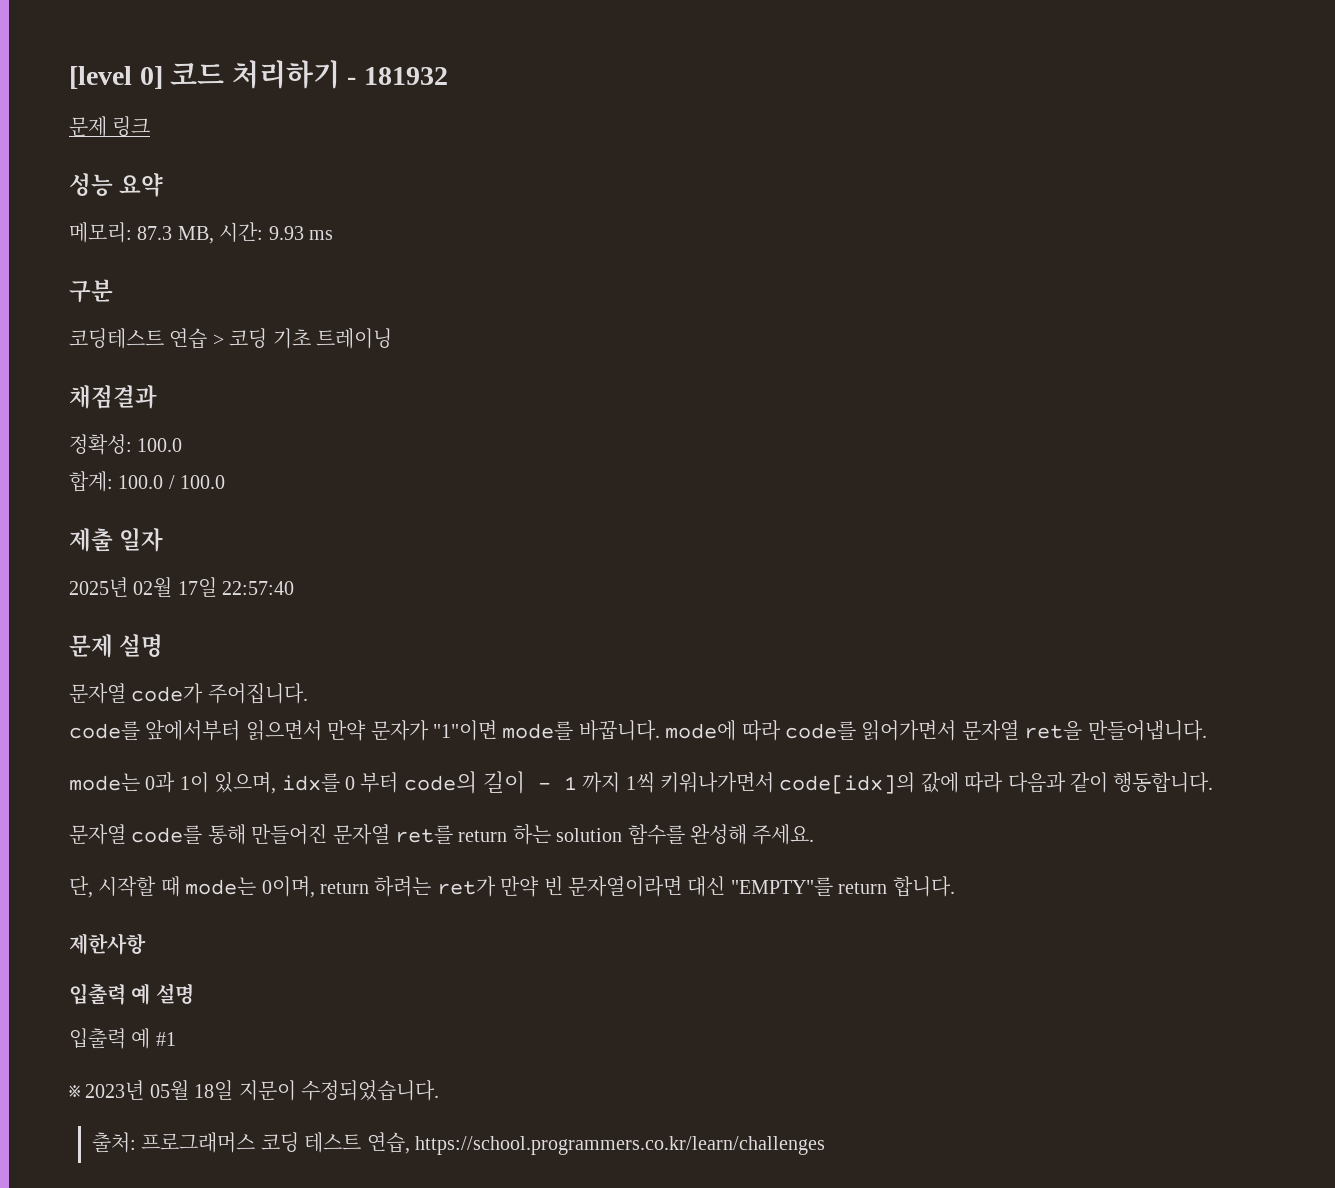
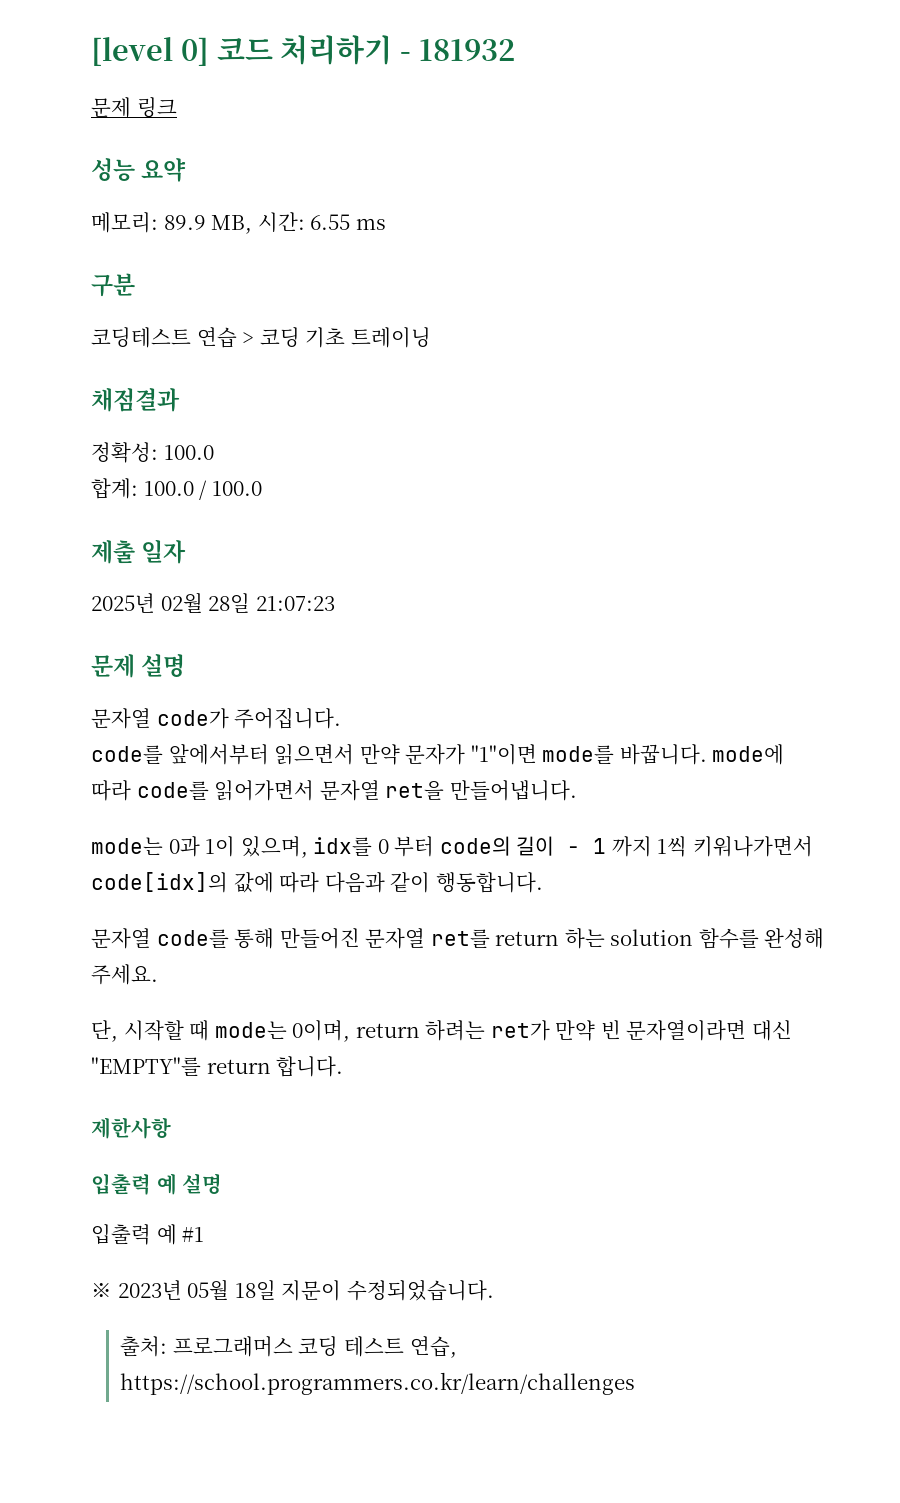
- 메모리: 87.3 MB, 시간: 9.93 ms
+ 메모리: 89.9 MB, 시간: 6.55 ms
- 2025년 02월 17일 22:57:40
+ 2025년 02월 28일 21:07:23

